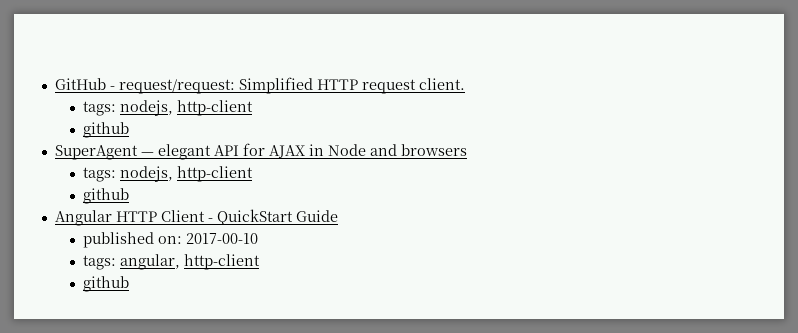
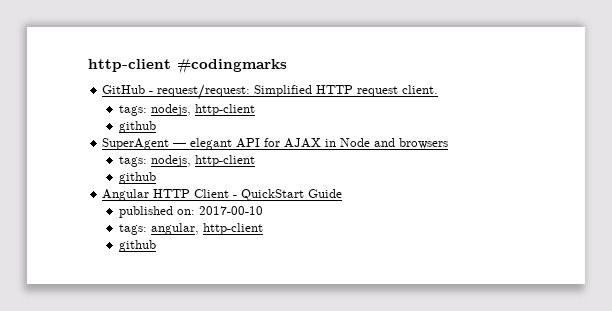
+ http-client #codingmarks

